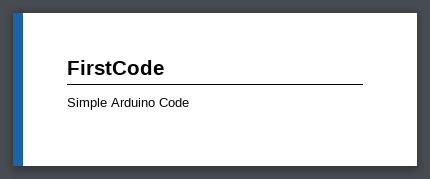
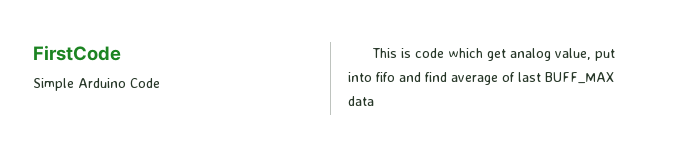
+ This is code which get analog value, put into fifo and find average of last BUFF_MAX data

